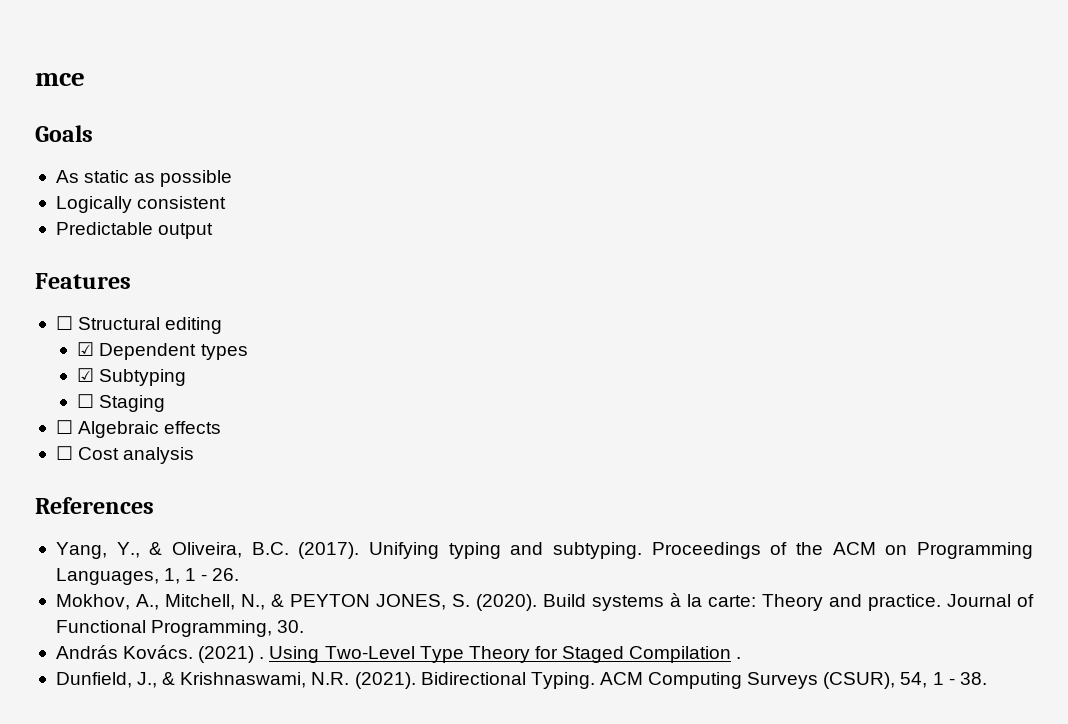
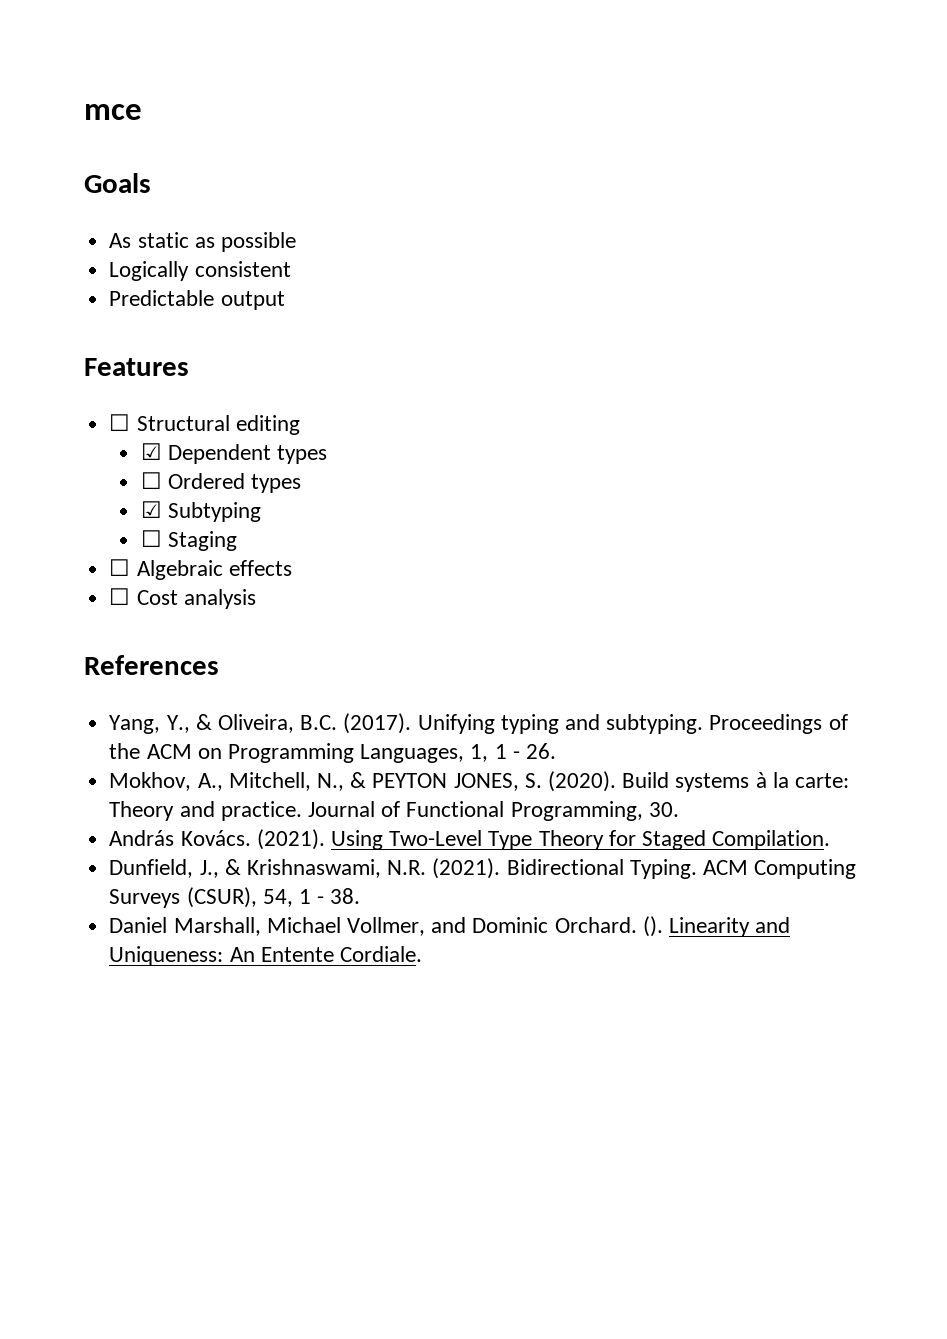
+ ☐ Ordered types
- András Kovács. (2021) .
+ András Kovács. (2021).
- Using Two-Level Type Theory for Staged Compilation .
+ Using Two-Level Type Theory for Staged Compilation.
+ Daniel Marshall, Michael Vollmer, and Dominic Orchard. (). Linearity and Uniqueness: An Entente Cordiale.

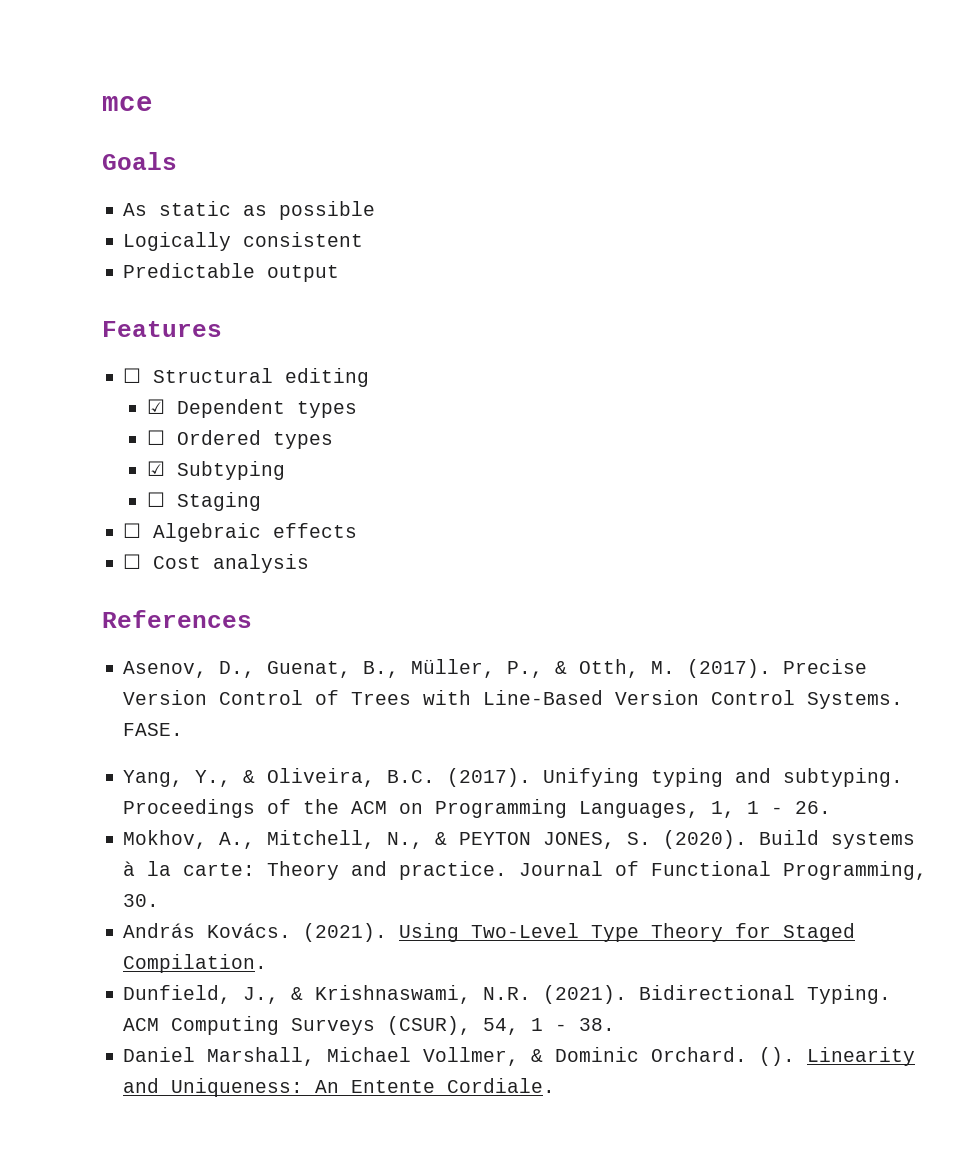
+ Asenov, D., Guenat, B., Müller, P., & Otth, M. (2017). Precise Version Control of Trees with Line-Based Version Control Systems. FASE.
- Daniel Marshall, Michael Vollmer, and Dominic Orchard.
+ Daniel Marshall, Michael Vollmer, & Dominic Orchard.

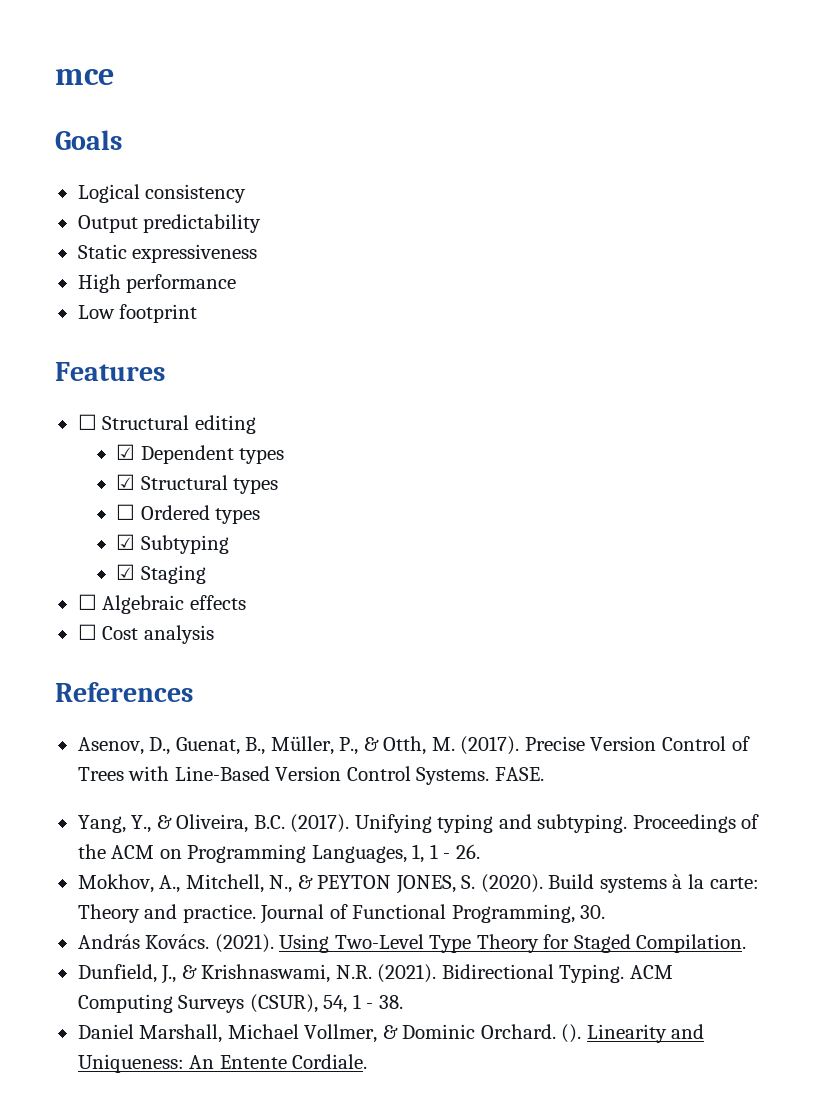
- As static as possible
- Logically consistent
- Predictable output
+ Logical consistency
+ Output predictability
+ Static expressiveness
+ High performance
+ Low footprint
+ ☑ Structural types
- ☐ Staging
+ ☑ Staging

